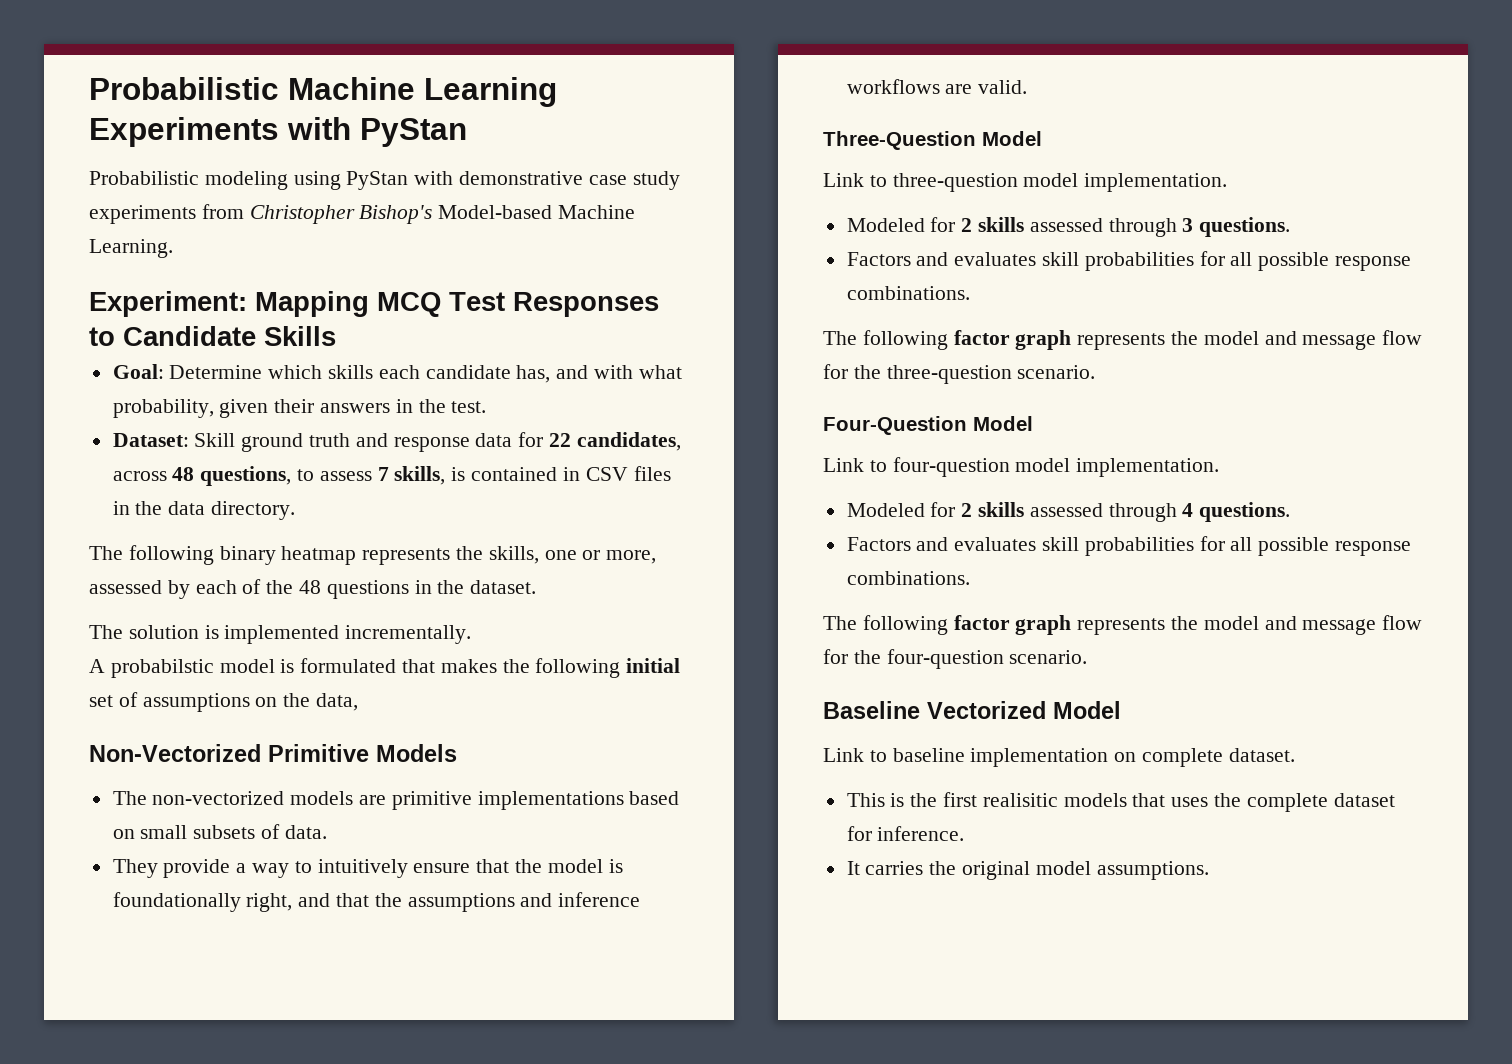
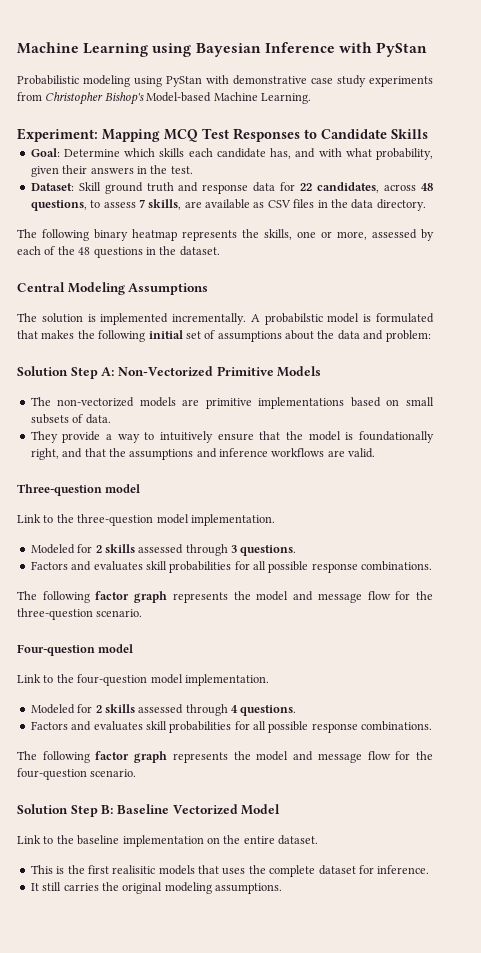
- Probabilistic Machine Learning Experiments with PyStan
+ Machine Learning using Bayesian Inference with PyStan
- Dataset: Skill ground truth and response data for 22 candidates, across 48 questions, to assess 7 skills, is contained in CSV files in the data directory.
+ Dataset: Skill ground truth and response data for 22 candidates, across 48 questions, to assess 7 skills, are available as CSV files in the data directory.
+ Central Modeling Assumptions
- The solution is implemented incrementally.
- A probabilstic model is formulated that makes the following initial set of assumptions on the data,
- Non-Vectorized Primitive Models
+ The solution is implemented incrementally. A probabilstic model is formulated that makes the following initial set of assumptions about the data and problem:
+ Solution Step A: Non-Vectorized Primitive Models
- Three-Question Model
- Link to three-question model implementation.
+ Three-question model
+ Link to the three-question model implementation.
- Four-Question Model
- Link to four-question model implementation.
+ Four-question model
+ Link to the four-question model implementation.
- Baseline Vectorized Model
+ Solution Step B: Baseline Vectorized Model
- Link to baseline implementation on complete dataset.
+ Link to the baseline implementation on the entire dataset.
- It carries the original model assumptions.
+ It still carries the original modeling assumptions.

